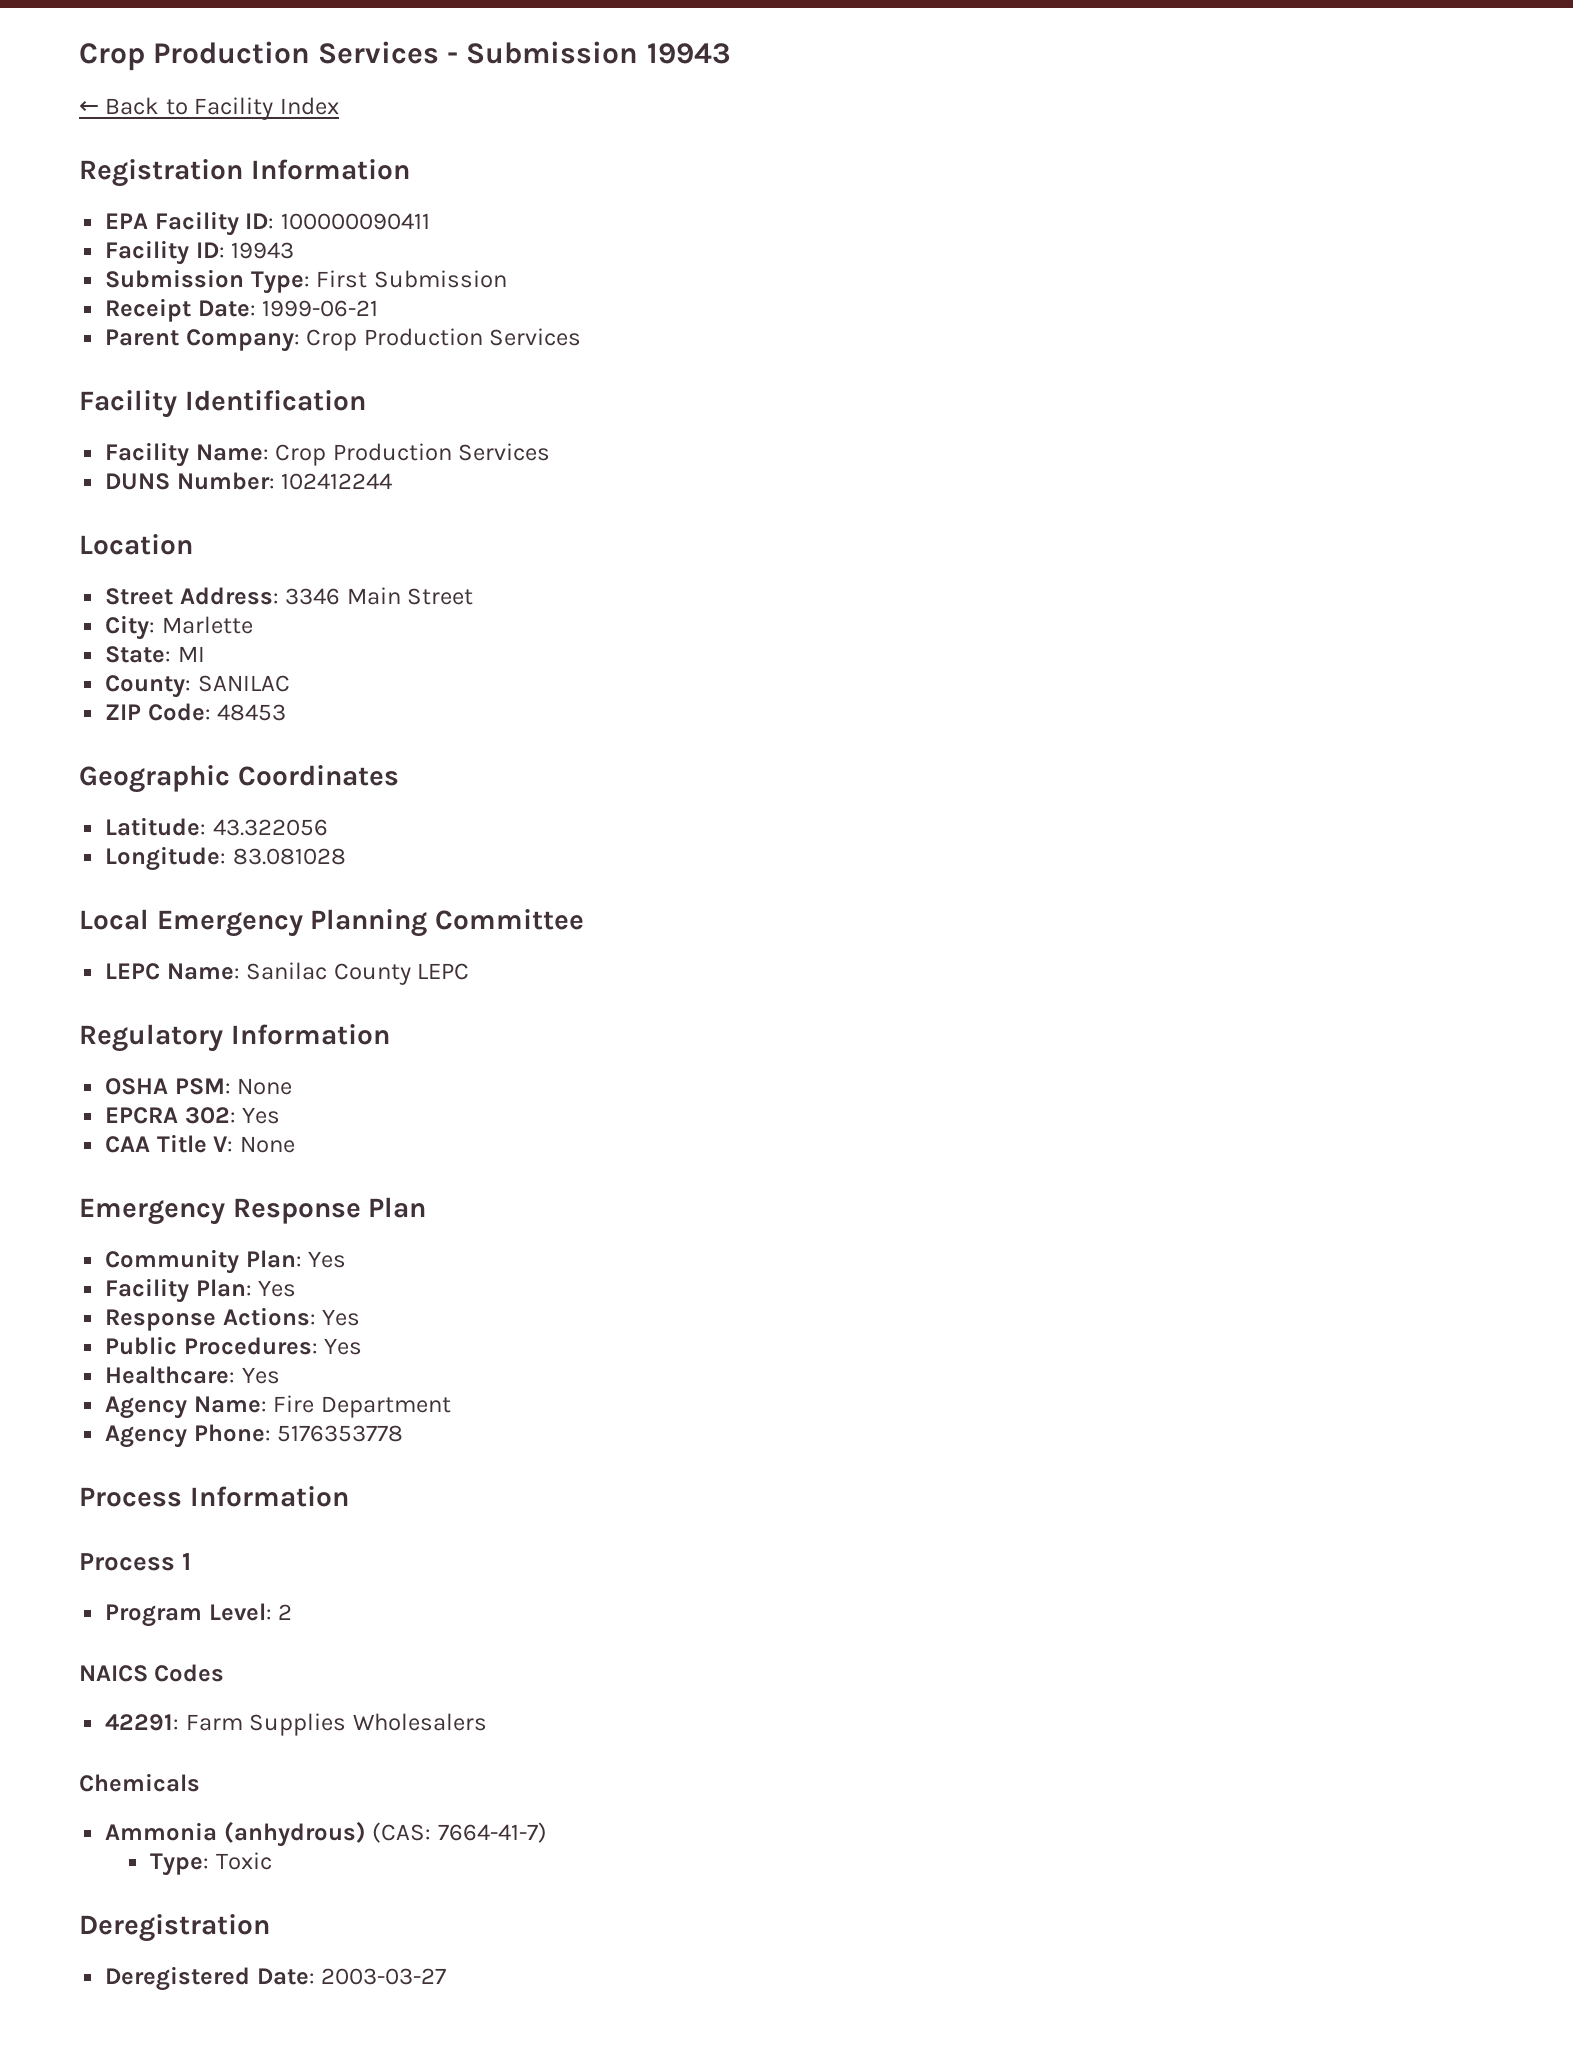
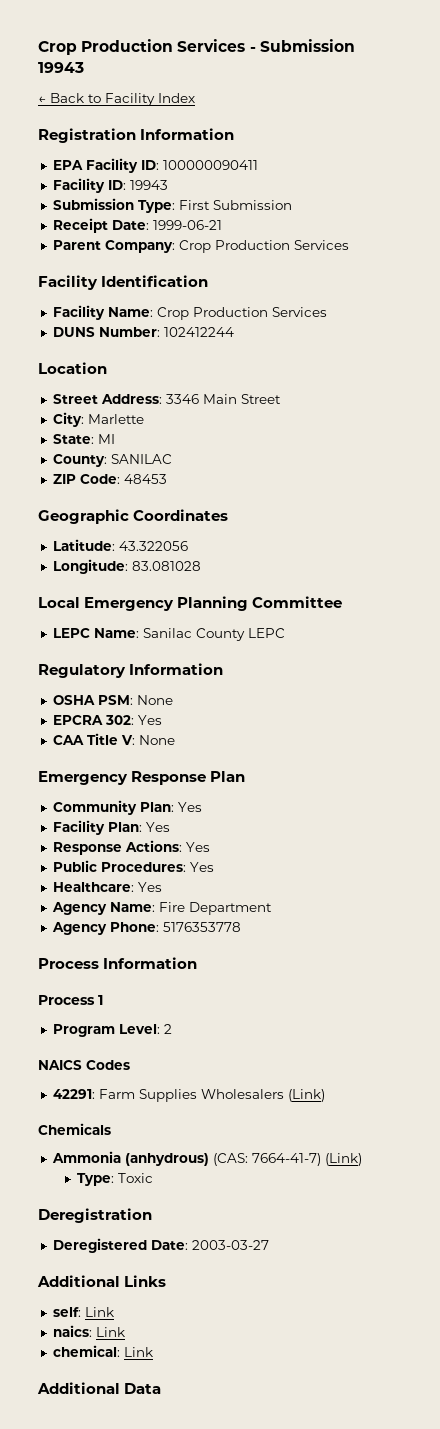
- 42291: Farm Supplies Wholesalers
+ 42291: Farm Supplies Wholesalers (Link)
- Ammonia (anhydrous) (CAS: 7664-41-7)
+ Ammonia (anhydrous) (CAS: 7664-41-7) (Link)
+ Additional Links
+ self: Link
+ naics: Link
+ chemical: Link
+ Additional Data

